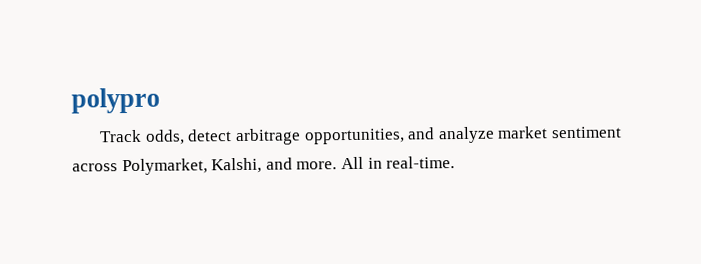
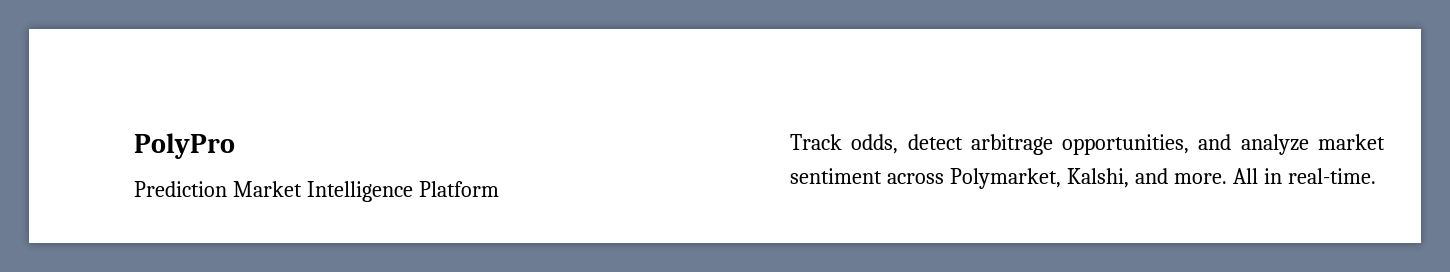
- polypro
+ PolyPro
+ Prediction Market Intelligence Platform

